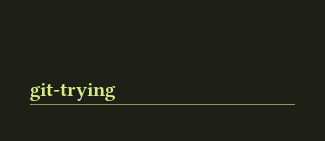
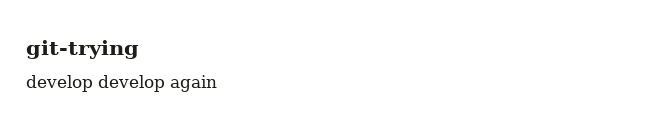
+ develop develop again

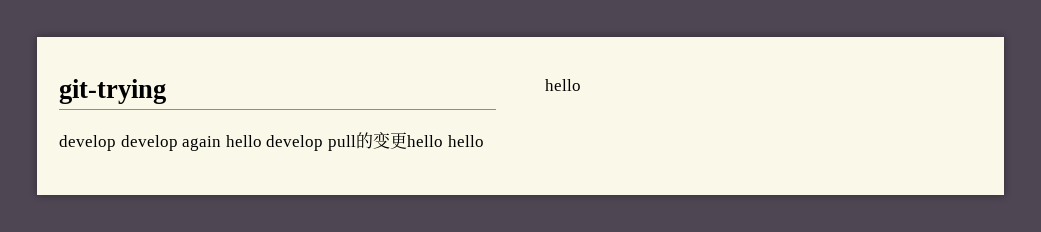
- develop develop again
+ develop develop again hello develop pull的变更hello hello hello

